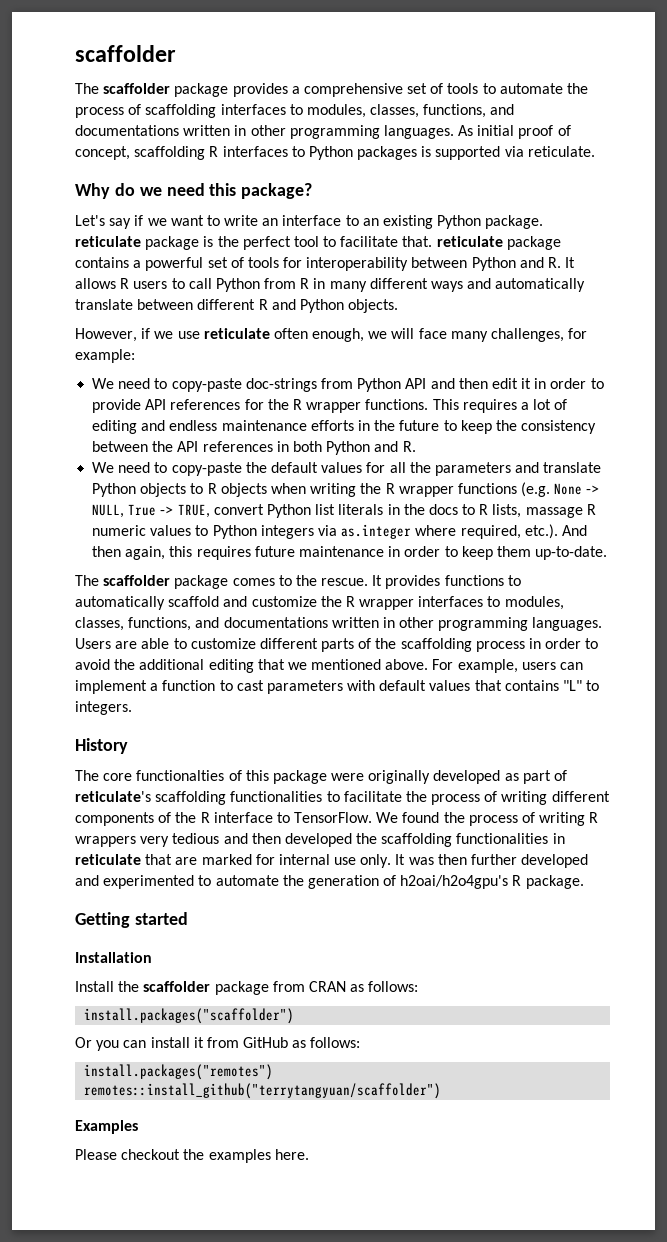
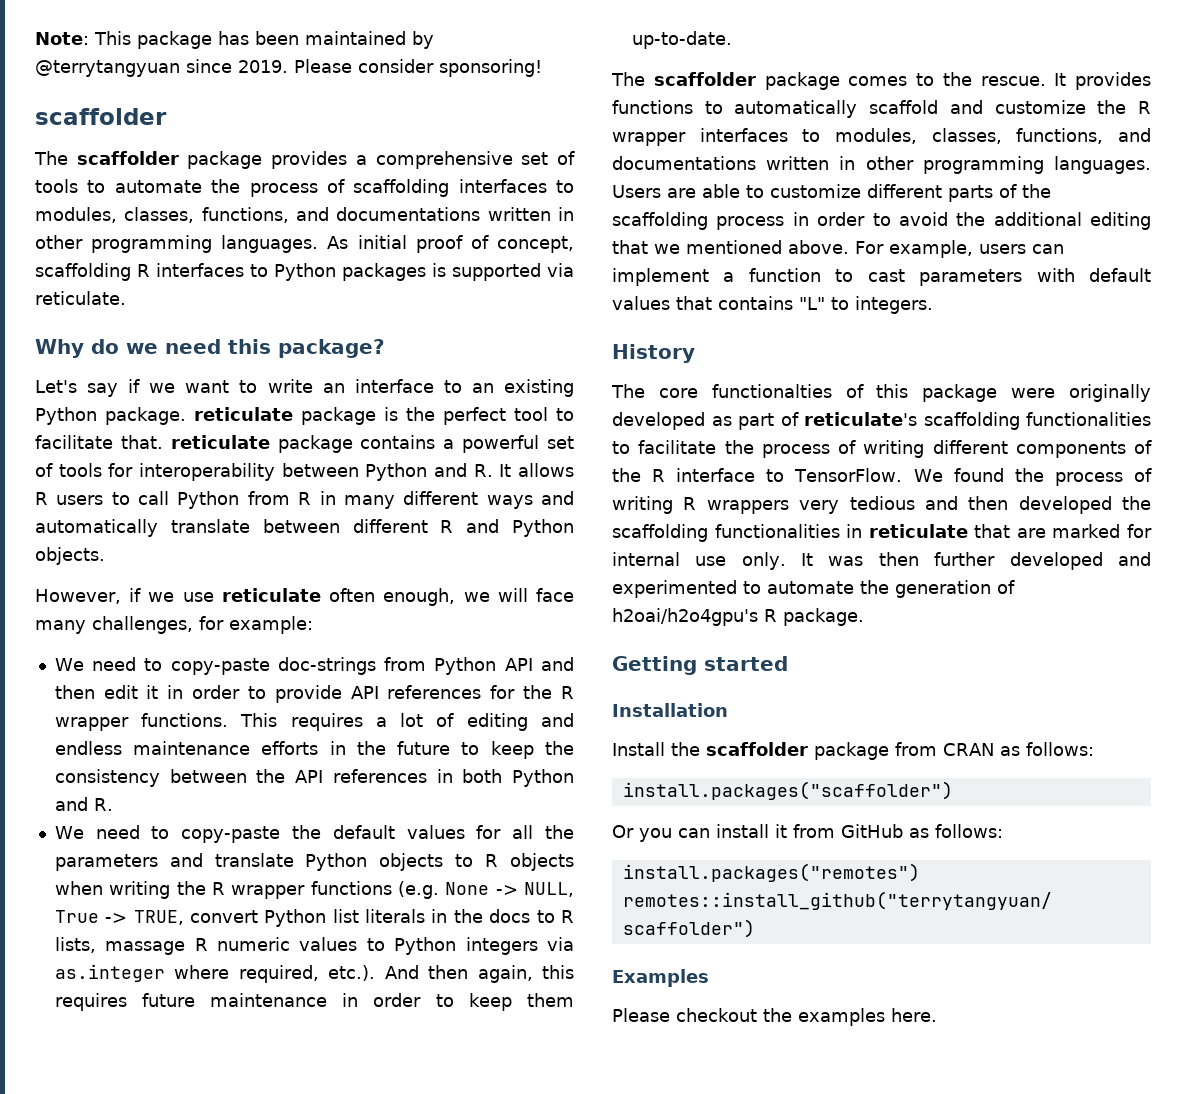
+ Note: This package has been maintained by @terrytangyuan since 2019. Please consider sponsoring!

